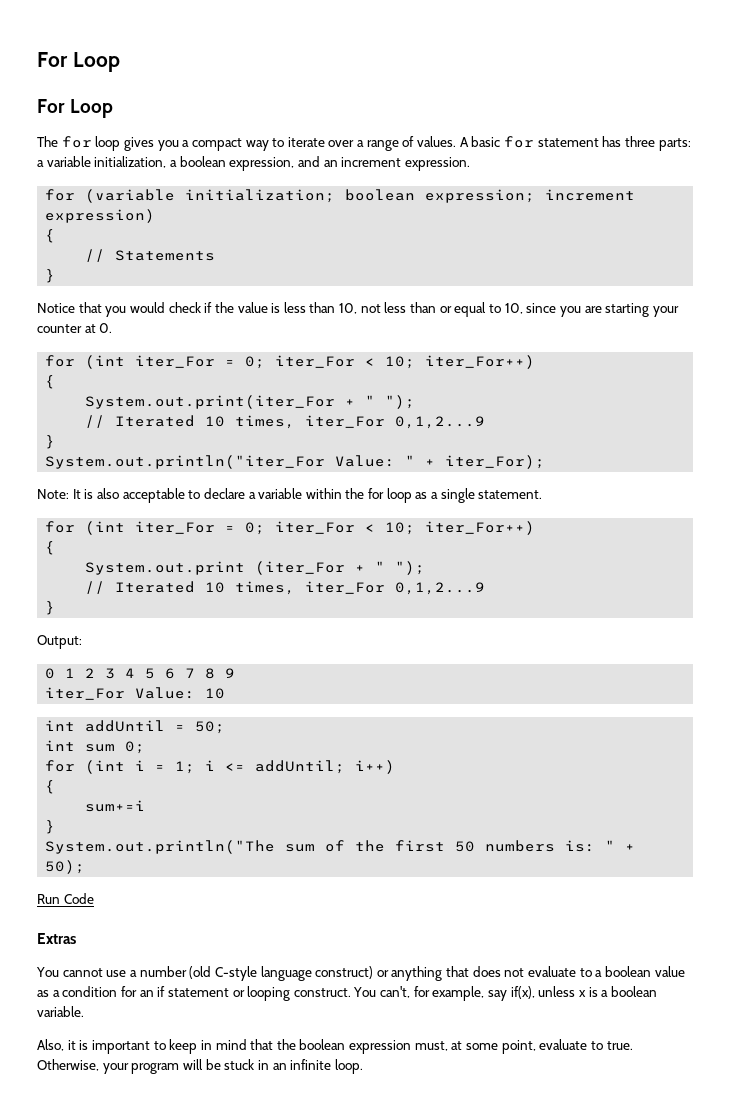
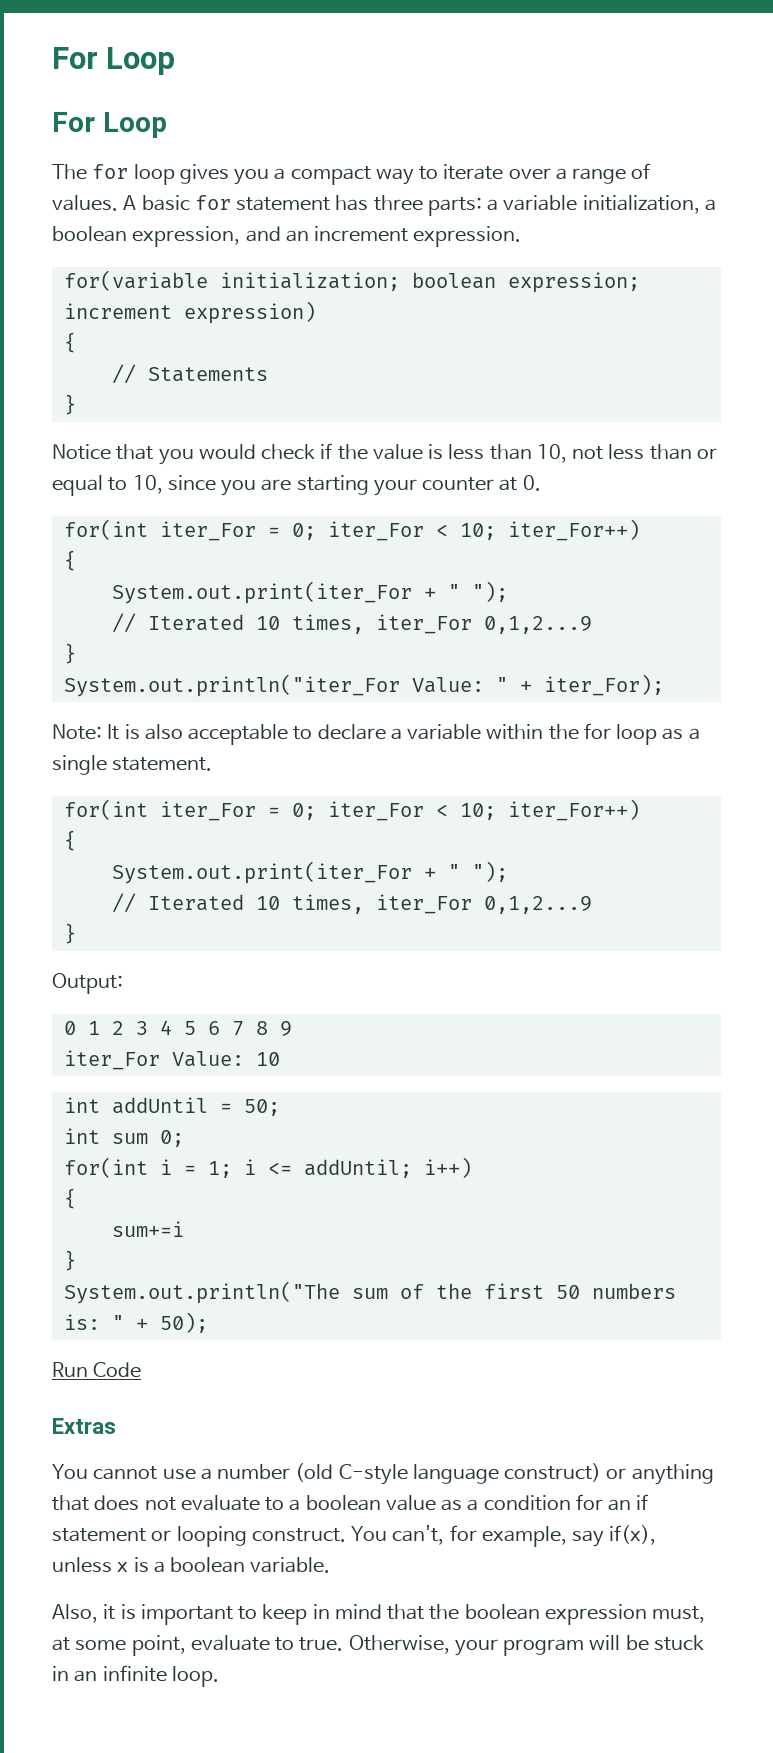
- for (variable initialization; boolean expression; increment expression)
+ for(variable initialization; boolean expression; increment expression)
  Notice that you would check if the value is less than 10, not less than or equal to 10, since you are starting your counter at 0.
- for (int iter_For = 0; iter_For < 10; iter_For++)
+ for(int iter_For = 0; iter_For < 10; iter_For++)
  Note: It is also acceptable to declare a variable within the for loop as a single statement.
- for (int iter_For = 0; iter_For < 10; iter_For++)
+ for(int iter_For = 0; iter_For < 10; iter_For++)
  {
- System.out.print (iter_For + " ");
+ System.out.print(iter_For + " ");
- for (int i = 1; i <= addUntil; i++)
+ for(int i = 1; i <= addUntil; i++)

